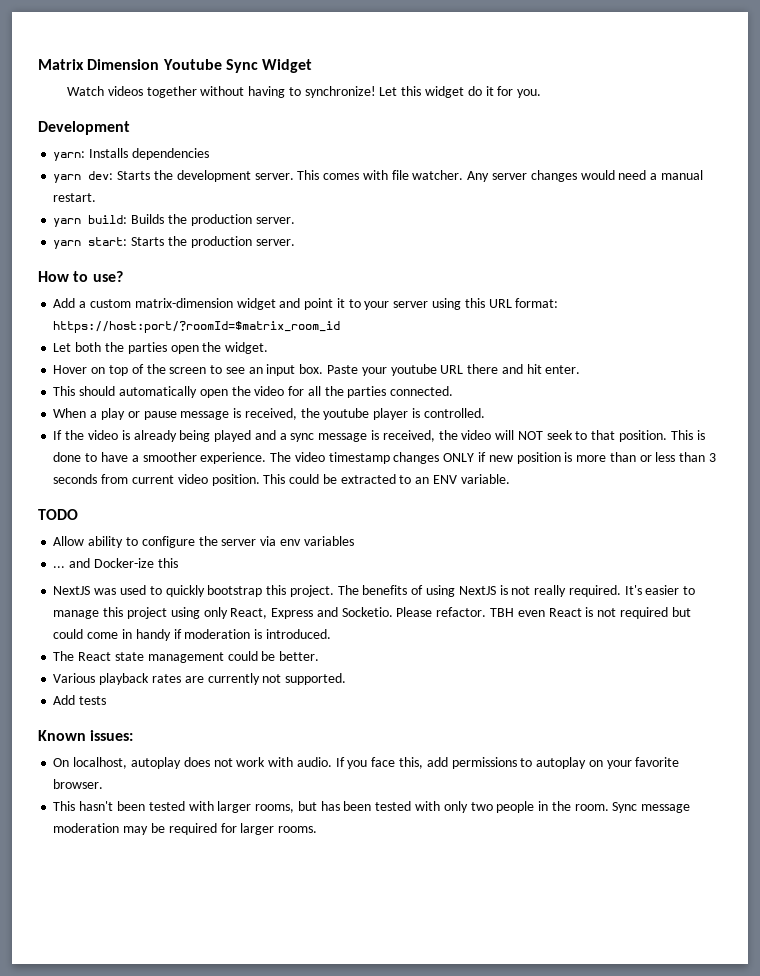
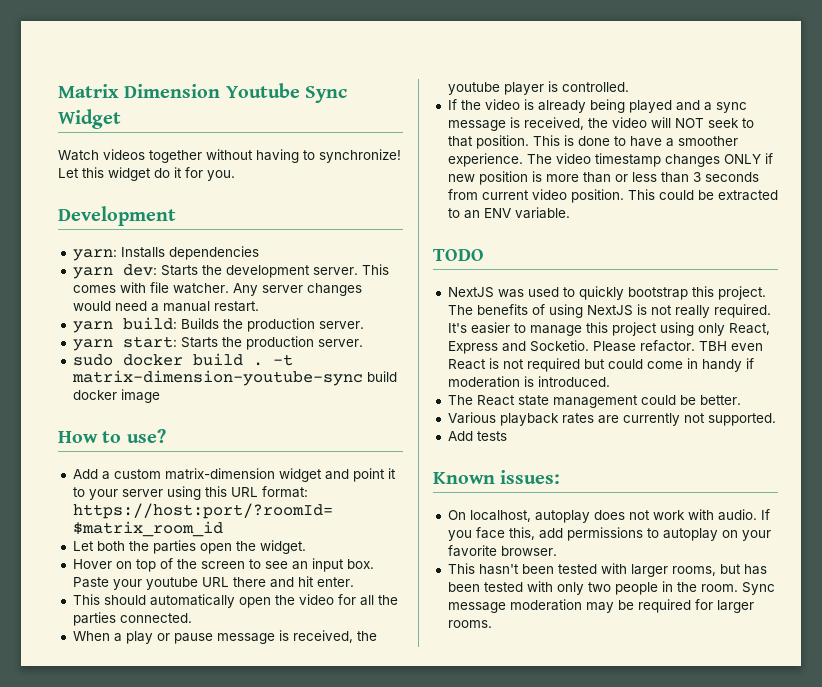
+ sudo docker build . -t matrix-dimension-youtube-sync build docker image
- Allow ability to configure the server via env variables
- ... and Docker-ize this

